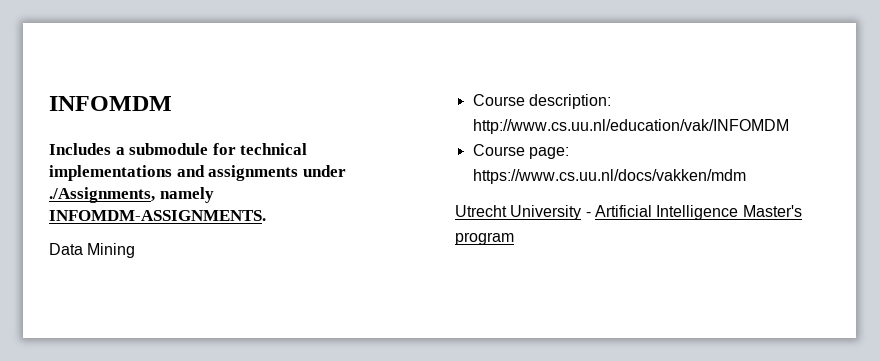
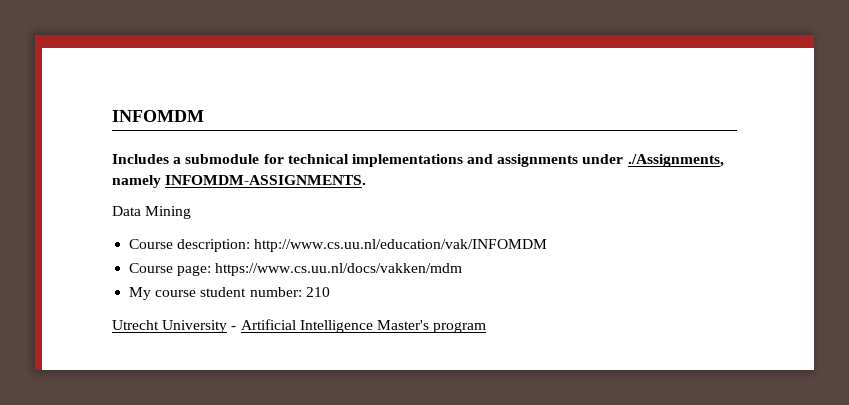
+ My course student number: 210

